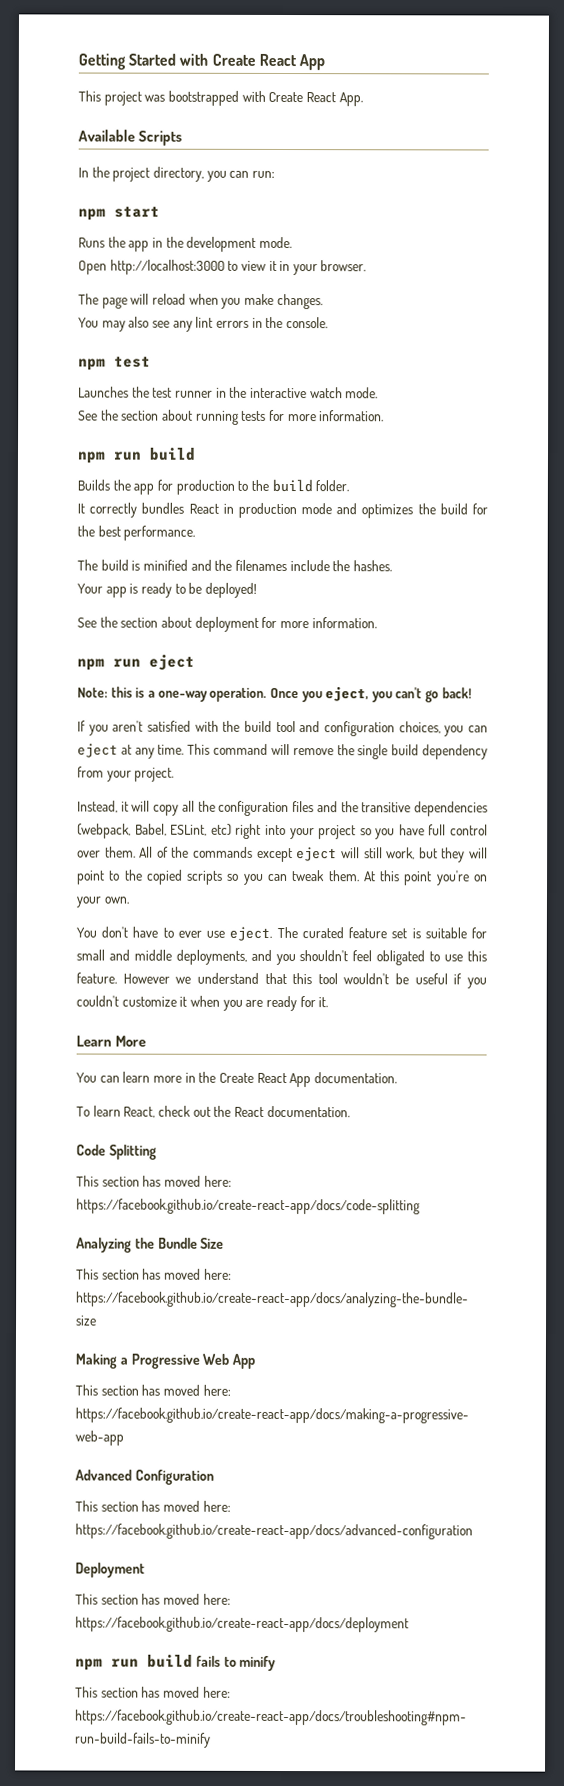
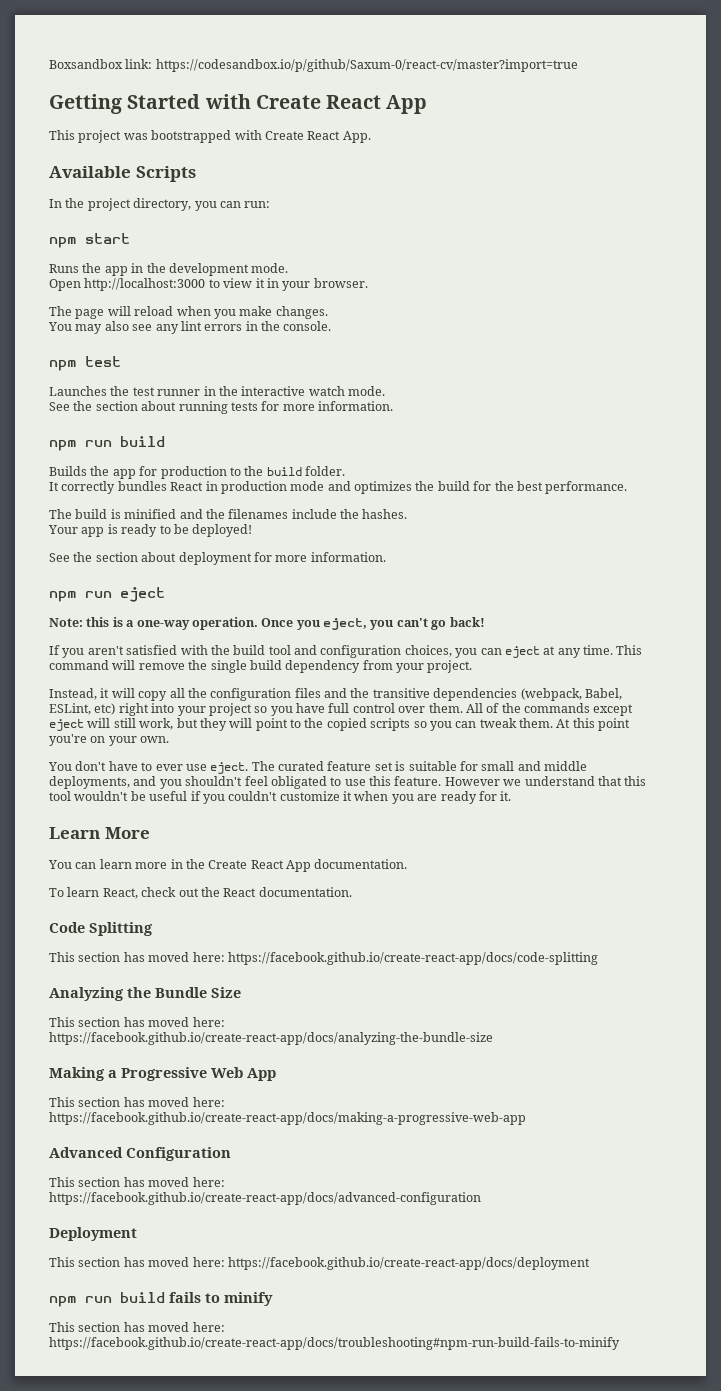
+ Boxsandbox link: https://codesandbox.io/p/github/Saxum-0/react-cv/master?import=true

